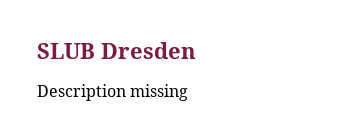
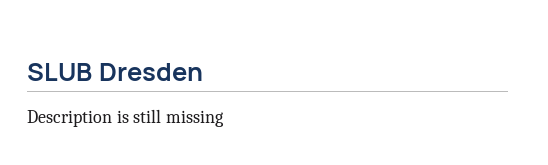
- Description missing
+ Description is still missing

